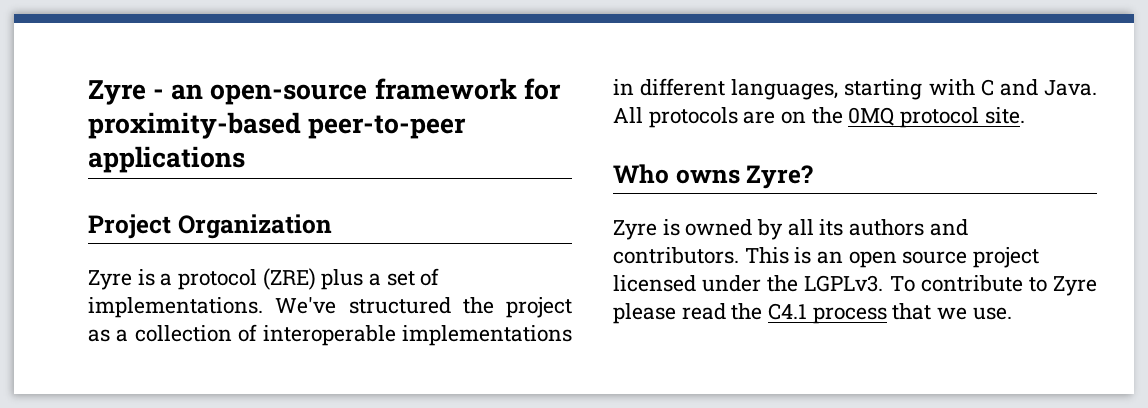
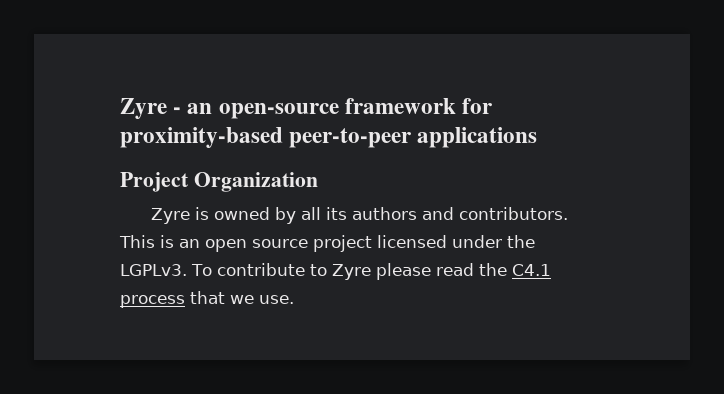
- Zyre is a protocol (ZRE) plus a set of implementations. We've structured the project as a collection of interoperable implementations in different languages, starting with C and Java. All protocols are on the 0MQ protocol site.
- Who owns Zyre?

